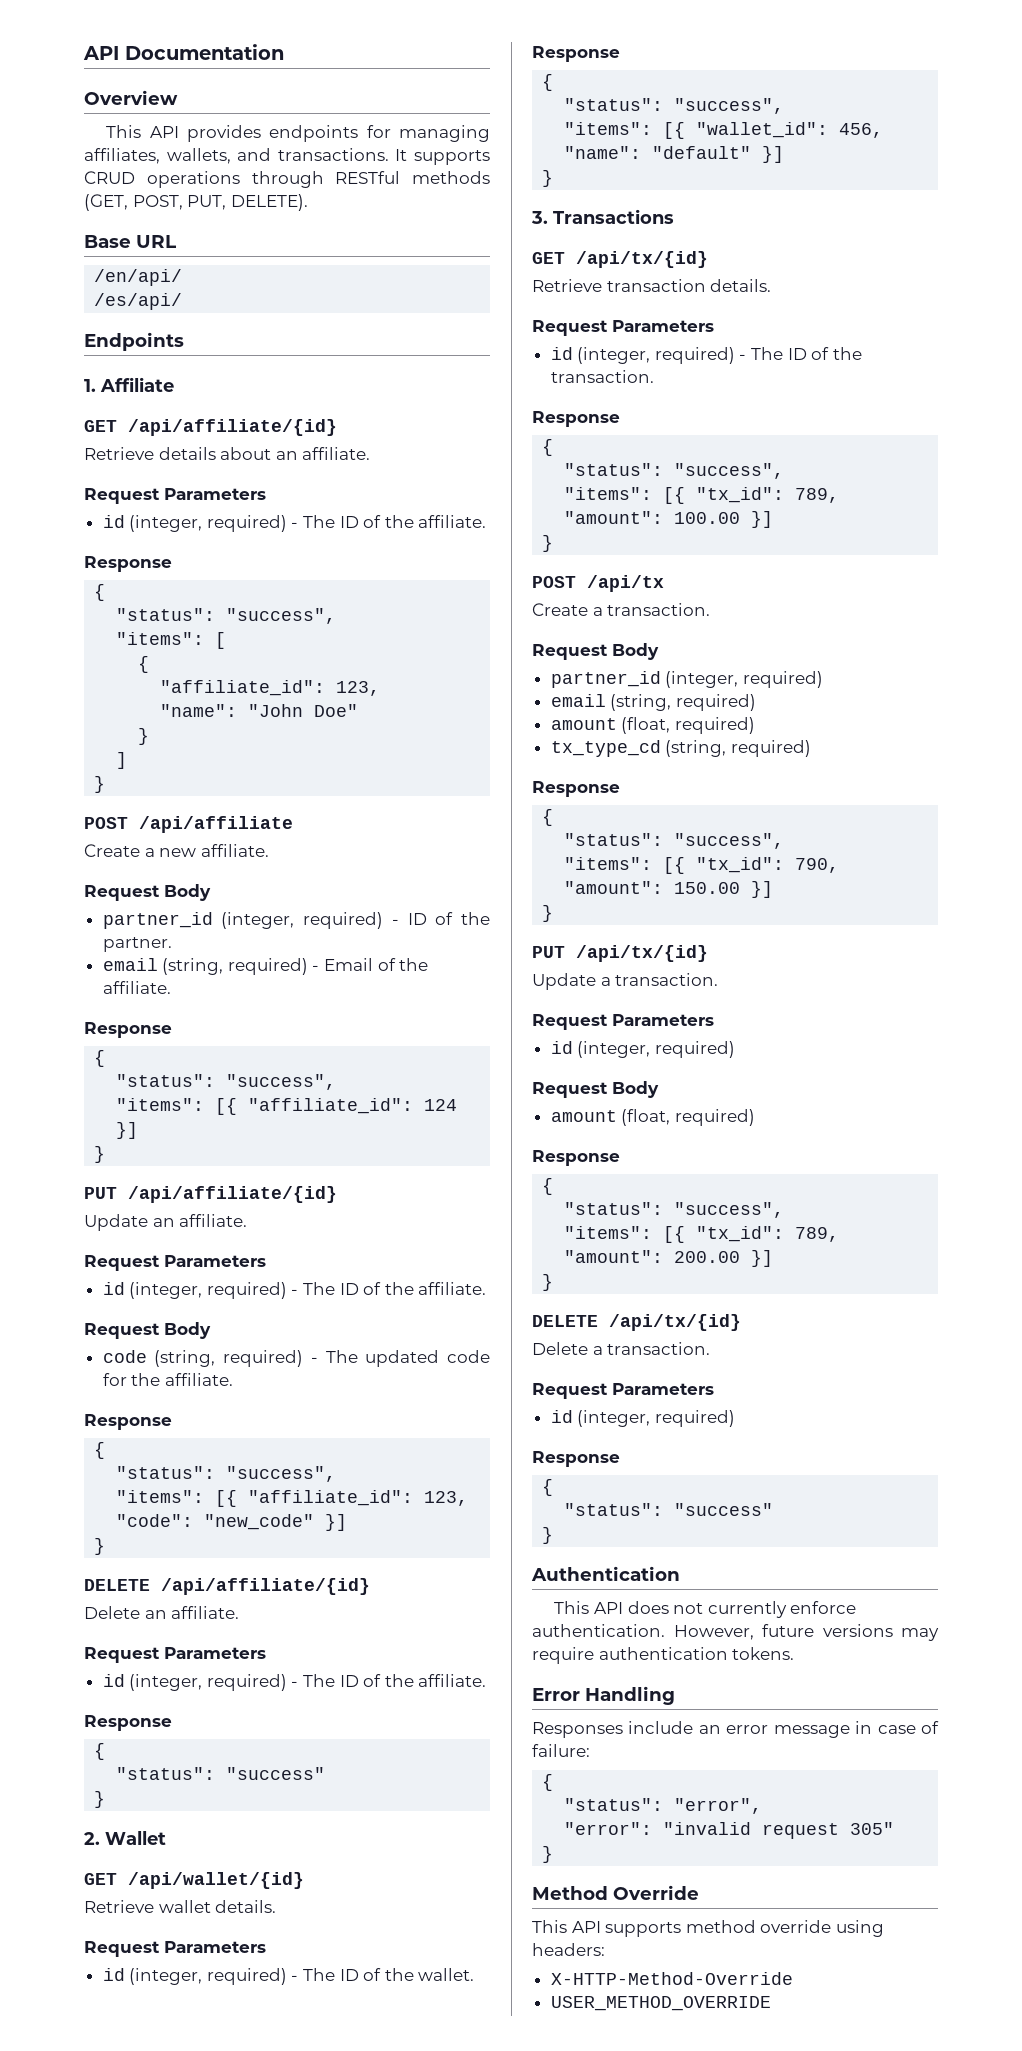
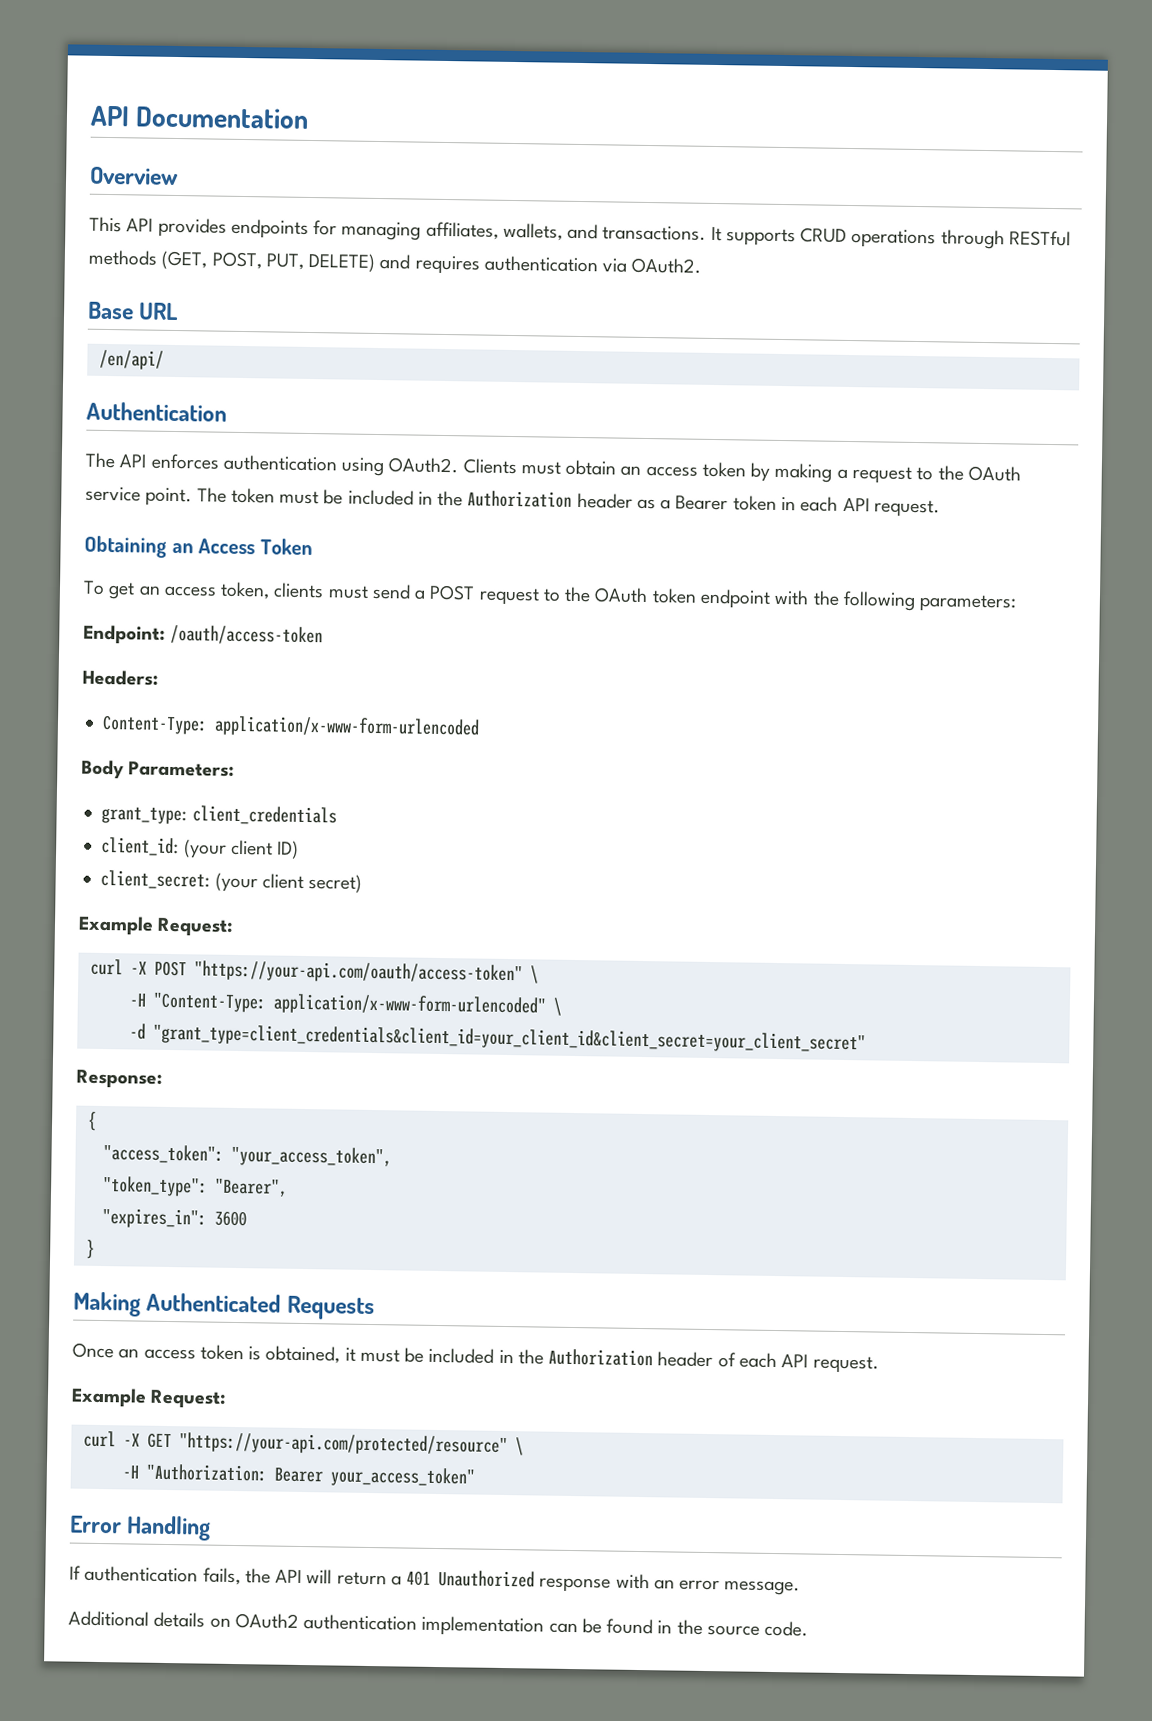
- It supports CRUD operations through RESTful methods (GET, POST, PUT, DELETE).
+ It supports CRUD operations through RESTful methods (GET, POST, PUT, DELETE) and requires authentication via OAuth2.
  Base URL
  /en/api/
- /es/api/
- Endpoints
- 1. Affiliate
- GET /api/affiliate/{id}
- Retrieve details about an affiliate.
- Request Parameters
- id (integer, required) - The ID of the affiliate.
- Response
+ Authentication
+ The API enforces authentication using OAuth2. Clients must obtain an access token by making a request to the OAuth service point. The token must be included in the Authorization header as a Bearer token in each API request.
+ Obtaining an Access Token
+ To get an access token, clients must send a POST request to the OAuth token endpoint with the following parameters:
+ Endpoint: /oauth/access-token
+ Headers:
+ Content-Type: application/x-www-form-urlencoded
+ Body Parameters:
+ grant_type: client_credentials
+ client_id: (your client ID)
+ client_secret: (your client secret)
+ Example Request:
+ curl -X POST "https://your-api.com/oauth/access-token" \
+ -H "Content-Type: application/x-www-form-urlencoded" \
+ -d "grant_type=client_credentials&client_id=your_client_id&client_secret=your_client_secret"
+ Response:
  {
- "status": "success",
- "items": [
- {
- "affiliate_id": 123,
- "name": "John Doe"
+ "access_token": "your_access_token",
+ "token_type": "Bearer",
+ "expires_in": 3600
  }
- ]
- }
- POST /api/affiliate
- Create a new affiliate.
- Request Body
- partner_id (integer, required) - ID of the partner.
- email (string, required) - Email of the affiliate.
- Response
- {
- "status": "success",
- "items": [{ "affiliate_id": 124 }]
- }
- PUT /api/affiliate/{id}
- Update an affiliate.
- Request Parameters
- id (integer, required) - The ID of the affiliate.
- Request Body
- code (string, required) - The updated code for the affiliate.
- Response
- {
- "status": "success",
- "items": [{ "affiliate_id": 123, "code": "new_code" }]
- }
- DELETE /api/affiliate/{id}
- Delete an affiliate.
- Request Parameters
- id (integer, required) - The ID of the affiliate.
- Response
- {
- "status": "success"
- }
- 2. Wallet
- GET /api/wallet/{id}
- Retrieve wallet details.
- Request Parameters
- id (integer, required) - The ID of the wallet.
- Response
- {
- "status": "success",
- "items": [{ "wallet_id": 456, "name": "default" }]
- }
- 3. Transactions
- GET /api/tx/{id}
- Retrieve transaction details.
- Request Parameters
- id (integer, required) - The ID of the transaction.
- Response
- {
- "status": "success",
- "items": [{ "tx_id": 789, "amount": 100.00 }]
- }
- POST /api/tx
- Create a transaction.
- Request Body
- partner_id (integer, required)
- email (string, required)
- amount (float, required)
- tx_type_cd (string, required)
- Response
- {
- "status": "success",
- "items": [{ "tx_id": 790, "amount": 150.00 }]
- }
- PUT /api/tx/{id}
- Update a transaction.
- Request Parameters
- id (integer, required)
- Request Body
- amount (float, required)
- Response
- {
- "status": "success",
- "items": [{ "tx_id": 789, "amount": 200.00 }]
- }
- DELETE /api/tx/{id}
- Delete a transaction.
- Request Parameters
- id (integer, required)
- Response
- {
- "status": "success"
- }
- Authentication
- This API does not currently enforce authentication. However, future versions may require authentication tokens.
+ Making Authenticated Requests
+ Once an access token is obtained, it must be included in the Authorization header of each API request.
+ Example Request:
+ curl -X GET "https://your-api.com/protected/resource" \
+ -H "Authorization: Bearer your_access_token"
  Error Handling
- Responses include an error message in case of failure:
- {
- "status": "error",
- "error": "invalid request 305"
- }
- Method Override
- This API supports method override using headers:
- X-HTTP-Method-Override
- USER_METHOD_OVERRIDE
+ If authentication fails, the API will return a 401 Unauthorized response with an error message.
+ Additional details on OAuth2 authentication implementation can be found in the source code.

